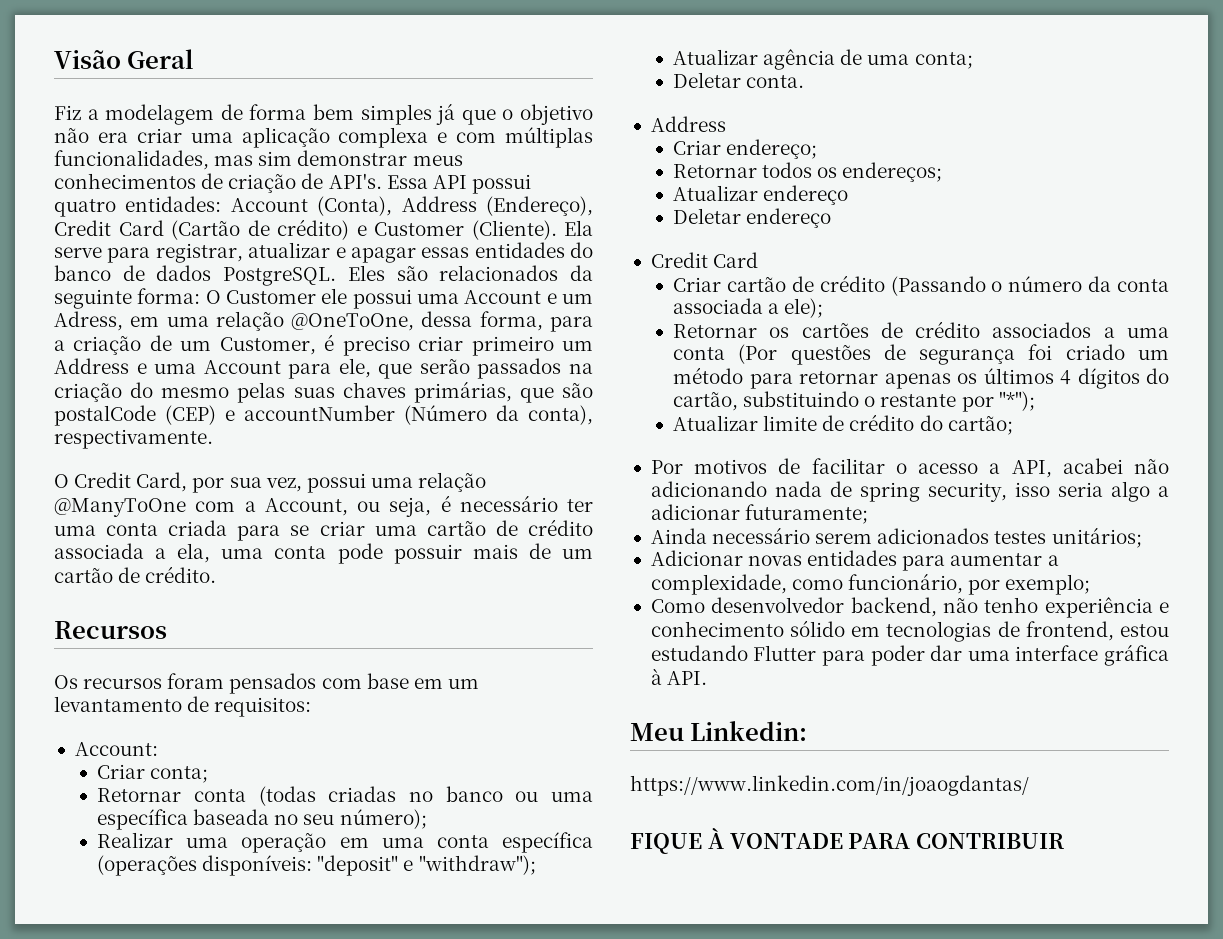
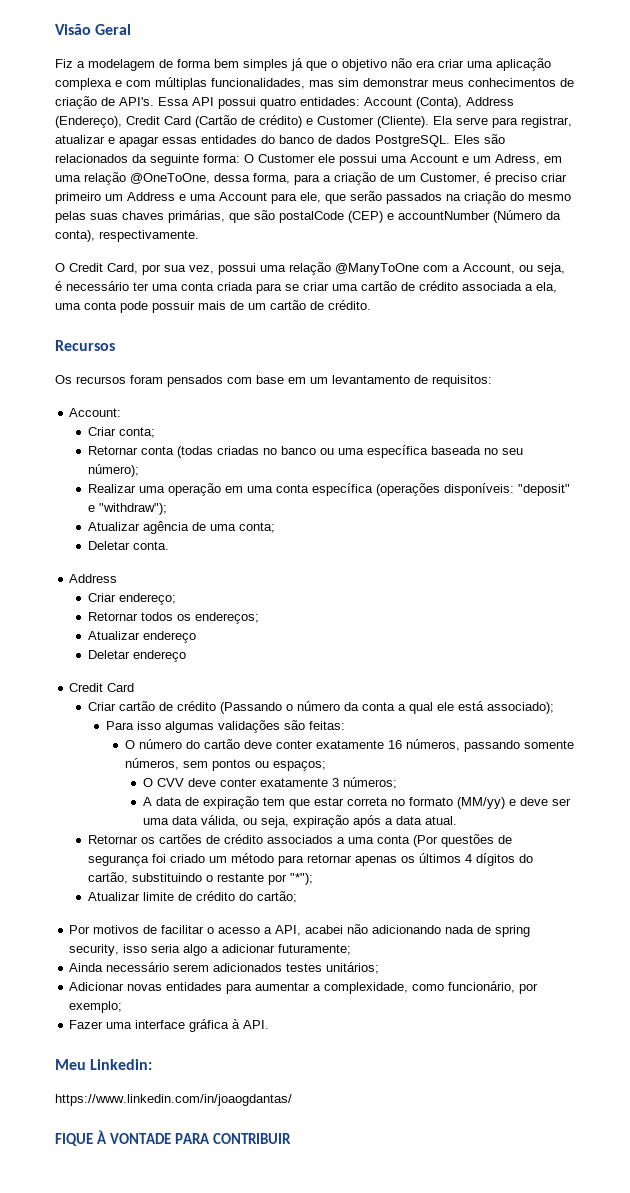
- Criar cartão de crédito (Passando o número da conta associada a ele);
+ Criar cartão de crédito (Passando o número da conta a qual ele está associado);
+ Para isso algumas validações são feitas:
+ O número do cartão deve conter exatamente 16 números, passando somente números, sem pontos ou espaços;
+ O CVV deve conter exatamente 3 números;
+ A data de expiração tem que estar correta no formato (MM/yy) e deve ser uma data válida, ou seja, expiração após a data atual.
- Como desenvolvedor backend, não tenho experiência e conhecimento sólido em tecnologias de frontend, estou estudando Flutter para poder dar uma interface gráfica à API.
+ Fazer uma interface gráfica à API.

